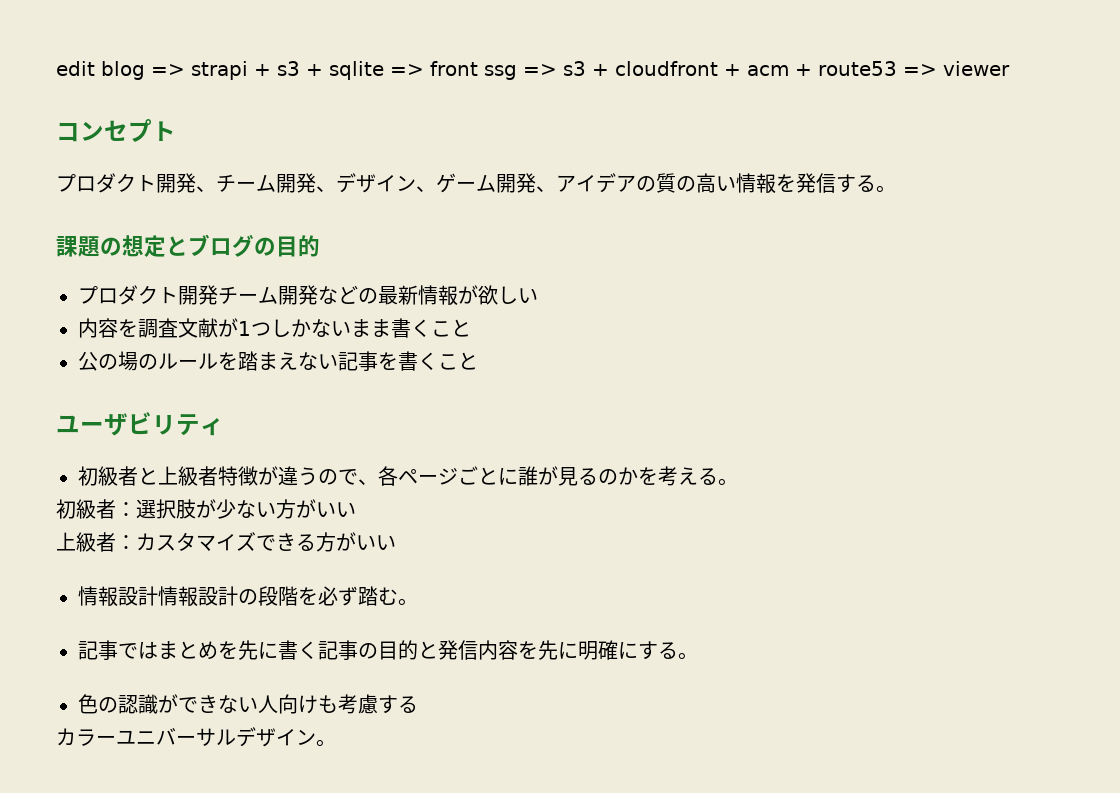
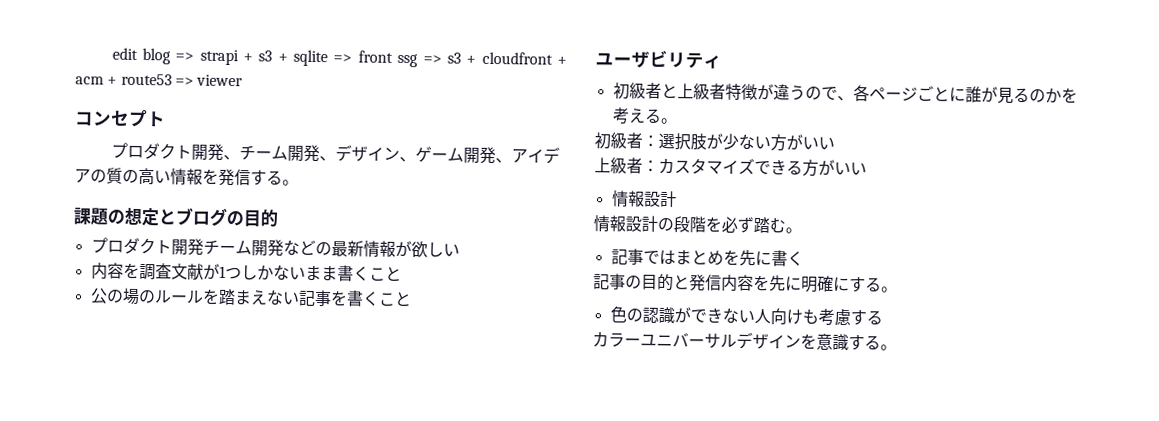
  上級者：カスタマイズできる方がいい
- 情報設計情報設計の段階を必ず踏む。
+ 情報設計
+ 情報設計の段階を必ず踏む。
- 記事ではまとめを先に書く記事の目的と発信内容を先に明確にする。
+ 記事ではまとめを先に書く
+ 記事の目的と発信内容を先に明確にする。
- カラーユニバーサルデザイン。
+ カラーユニバーサルデザインを意識する。

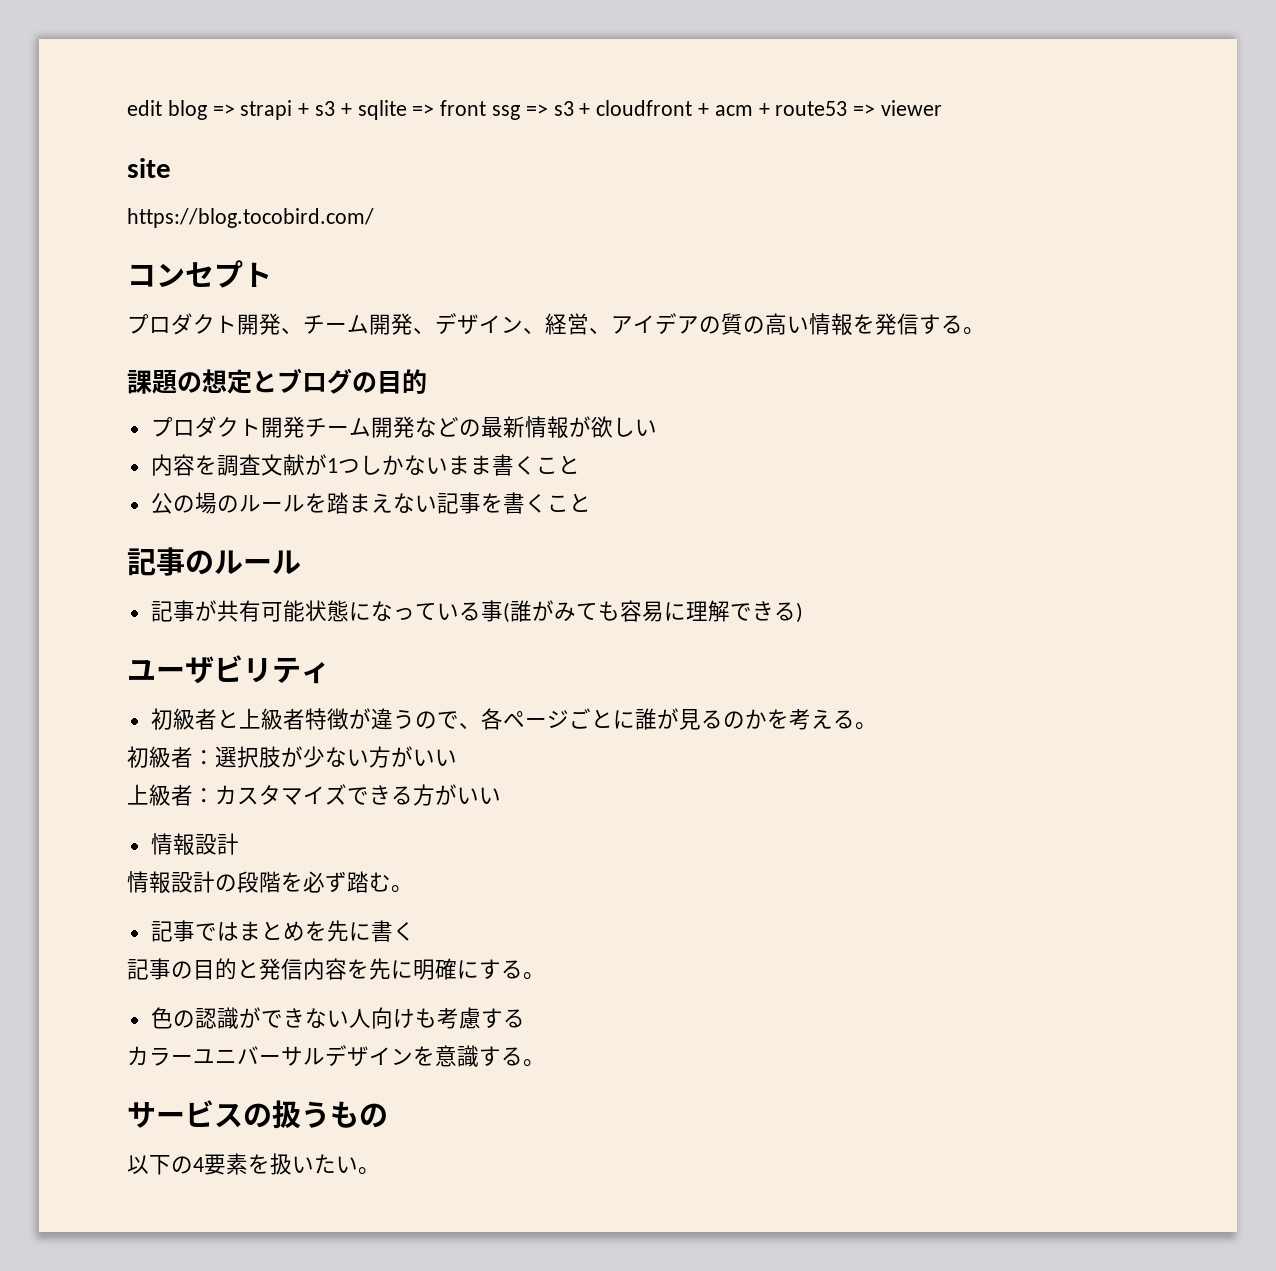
+ site
+ https://blog.tocobird.com/
- プロダクト開発、チーム開発、デザイン、ゲーム開発、アイデアの質の高い情報を発信する。
+ プロダクト開発、チーム開発、デザイン、経営、アイデアの質の高い情報を発信する。
+ 記事のルール
+ 記事が共有可能状態になっている事(誰がみても容易に理解できる)
+ サービスの扱うもの
+ 以下の4要素を扱いたい。

